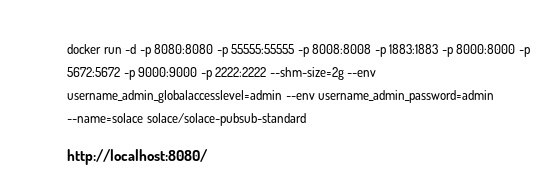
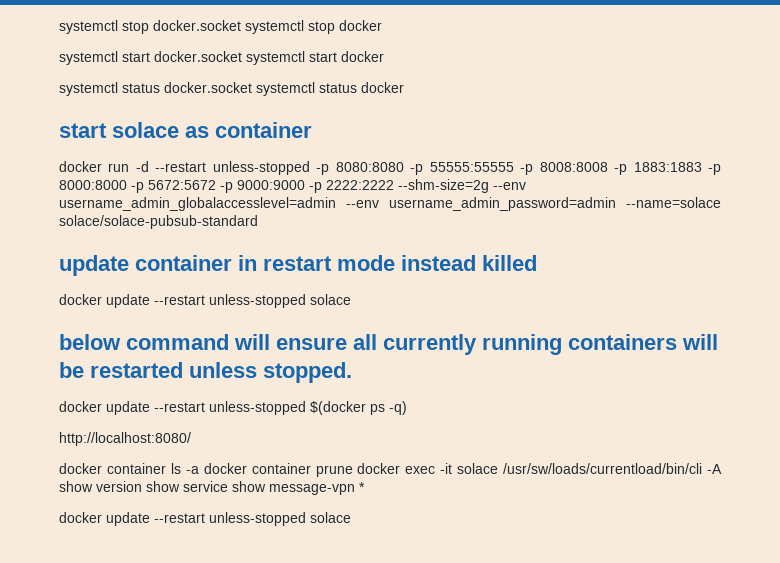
+ systemctl stop docker.socket systemctl stop docker
+ systemctl start docker.socket systemctl start docker
+ systemctl status docker.socket systemctl status docker
+ start solace as container
- docker run -d -p 8080:8080 -p 55555:55555 -p 8008:8008 -p 1883:1883 -p 8000:8000 -p 5672:5672 -p 9000:9000 -p 2222:2222 --shm-size=2g --env username_admin_globalaccesslevel=admin --env username_admin_password=admin --name=solace solace/solace-pubsub-standard
+ docker run -d --restart unless-stopped -p 8080:8080 -p 55555:55555 -p 8008:8008 -p 1883:1883 -p 8000:8000 -p 5672:5672 -p 9000:9000 -p 2222:2222 --shm-size=2g --env username_admin_globalaccesslevel=admin --env username_admin_password=admin --name=solace solace/solace-pubsub-standard
+ update container in restart mode instead killed
+ docker update --restart unless-stopped solace
+ below command will ensure all currently running containers will be restarted unless stopped.
+ docker update --restart unless-stopped $(docker ps -q)
  http://localhost:8080/
+ docker container ls -a docker container prune docker exec -it solace /usr/sw/loads/currentload/bin/cli -A show version show service show message-vpn *
+ docker update --restart unless-stopped solace

